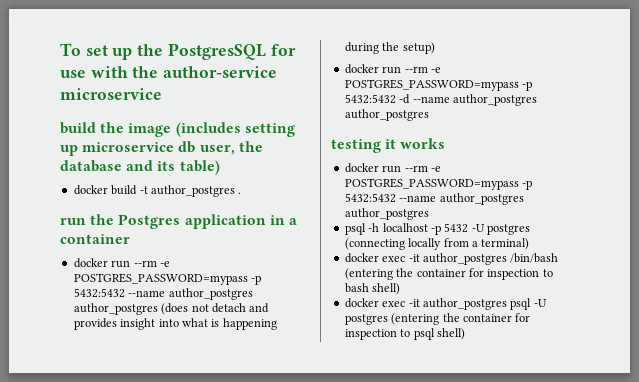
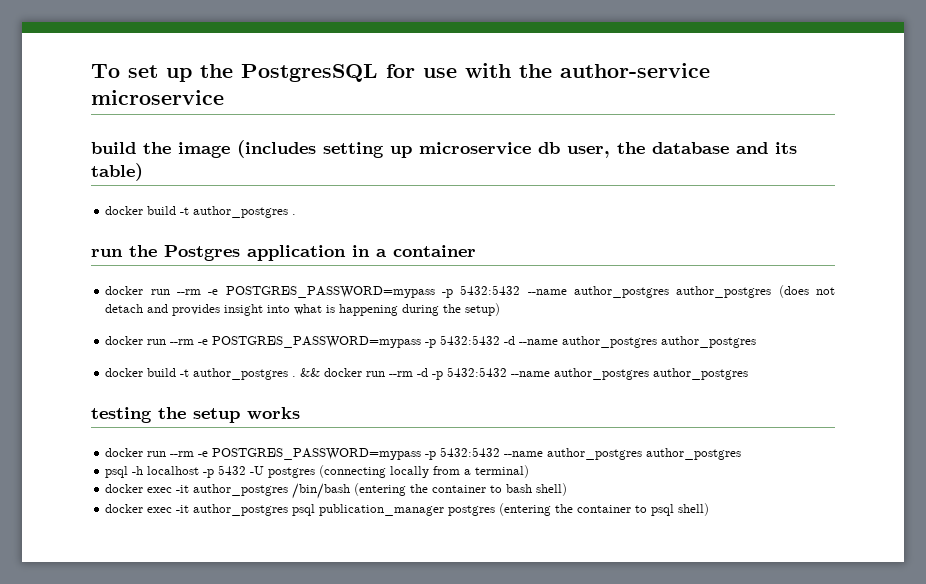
+ docker build -t author_postgres . && docker run --rm -d -p 5432:5432 --name author_postgres author_postgres
- testing it works
+ testing the setup works
- docker exec -it author_postgres /bin/bash (entering the container for inspection to bash shell)
+ docker exec -it author_postgres /bin/bash (entering the container to bash shell)
- docker exec -it author_postgres psql -U postgres (entering the container for inspection to psql shell)
+ docker exec -it author_postgres psql publication_manager postgres (entering the container to psql shell)

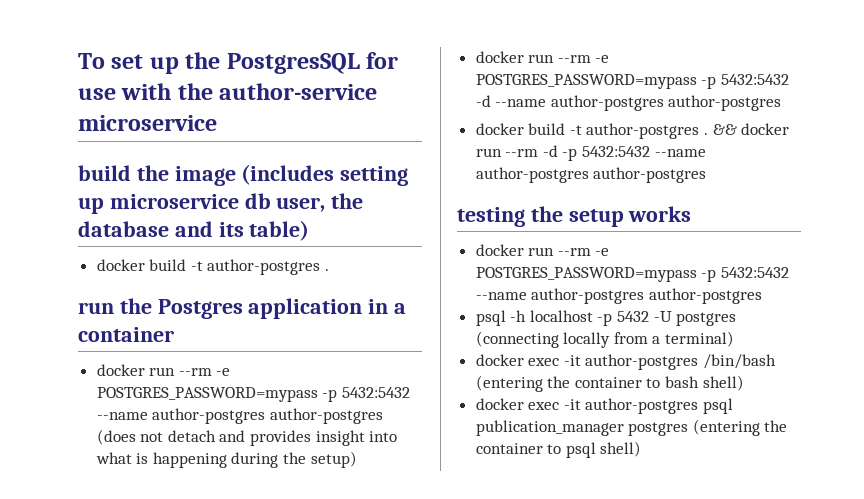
  build the image (includes setting up microservice db user, the database and its table)
- docker build -t author_postgres .
+ docker build -t author-postgres .
- docker run --rm -e POSTGRES_PASSWORD=mypass -p 5432:5432 --name author_postgres author_postgres (does not detach and provides insight into what is happening during the setup)
+ docker run --rm -e POSTGRES_PASSWORD=mypass -p 5432:5432 --name author-postgres author-postgres (does not detach and provides insight into what is happening during the setup)
- docker run --rm -e POSTGRES_PASSWORD=mypass -p 5432:5432 -d --name author_postgres author_postgres
- docker build -t author_postgres .
+ docker run --rm -e POSTGRES_PASSWORD=mypass -p 5432:5432 -d --name author-postgres author-postgres
+ docker build -t author-postgres .
- && docker run --rm -d -p 5432:5432 --name author_postgres author_postgres
+ && docker run --rm -d -p 5432:5432 --name author-postgres author-postgres
  testing the setup works
- docker run --rm -e POSTGRES_PASSWORD=mypass -p 5432:5432 --name author_postgres author_postgres
+ docker run --rm -e POSTGRES_PASSWORD=mypass -p 5432:5432 --name author-postgres author-postgres
- docker exec -it author_postgres /bin/bash (entering the container to bash shell)
+ docker exec -it author-postgres /bin/bash (entering the container to bash shell)
- docker exec -it author_postgres psql publication_manager postgres (entering the container to psql shell)
+ docker exec -it author-postgres psql publication_manager postgres (entering the container to psql shell)

